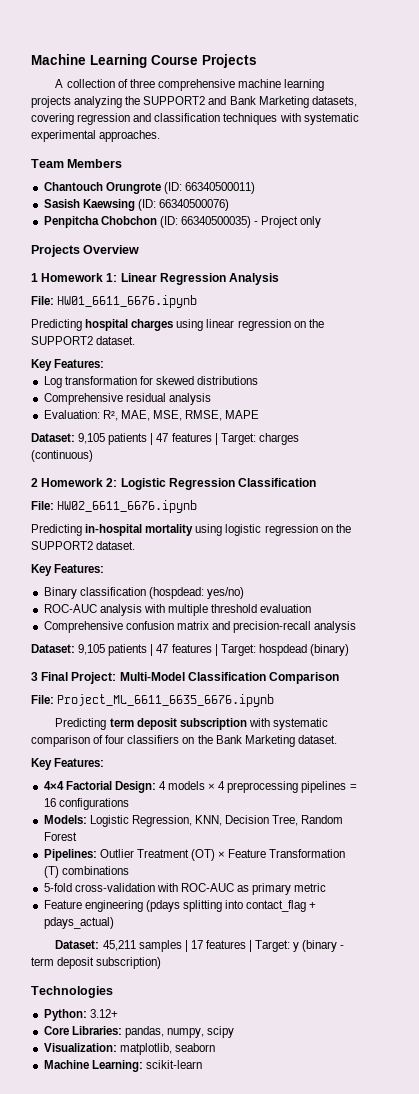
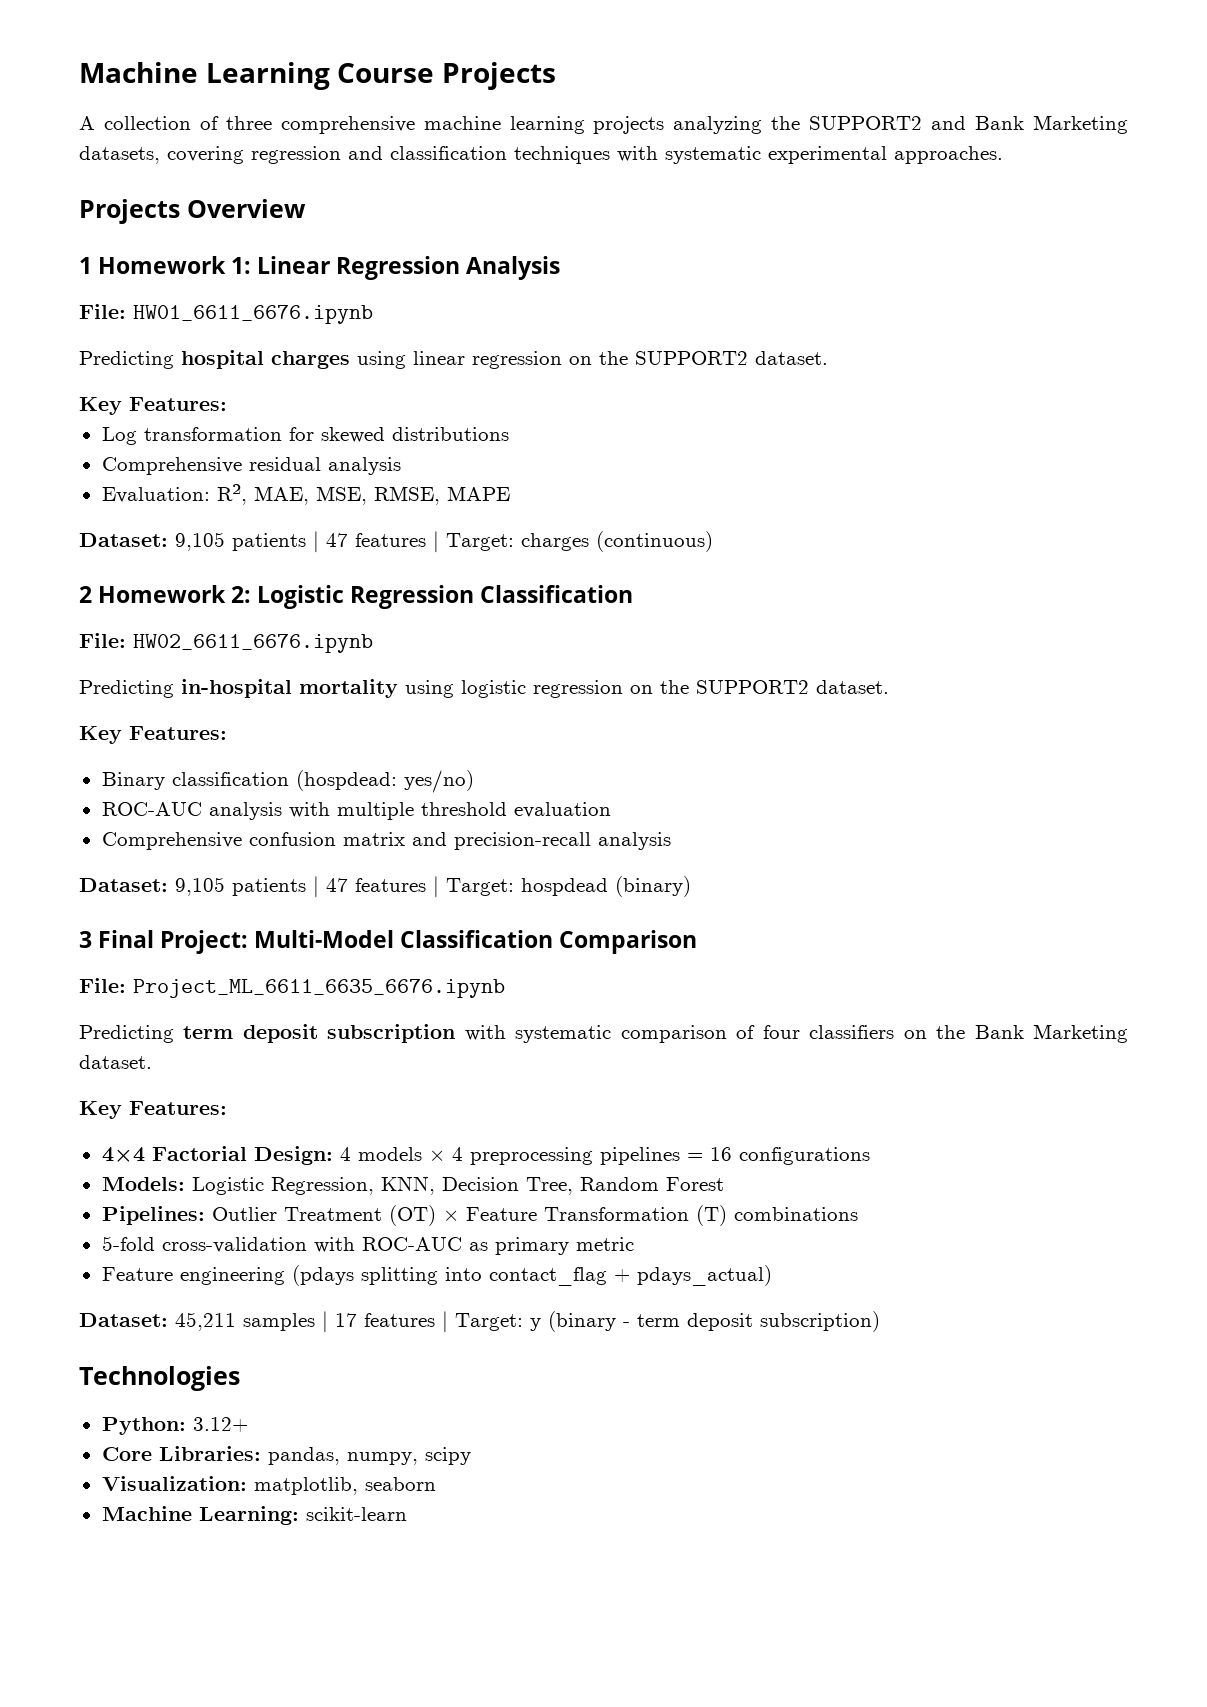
- Team Members
- Chantouch Orungrote (ID: 66340500011)
- Sasish Kaewsing (ID: 66340500076)
- Penpitcha Chobchon (ID: 66340500035) - Project only

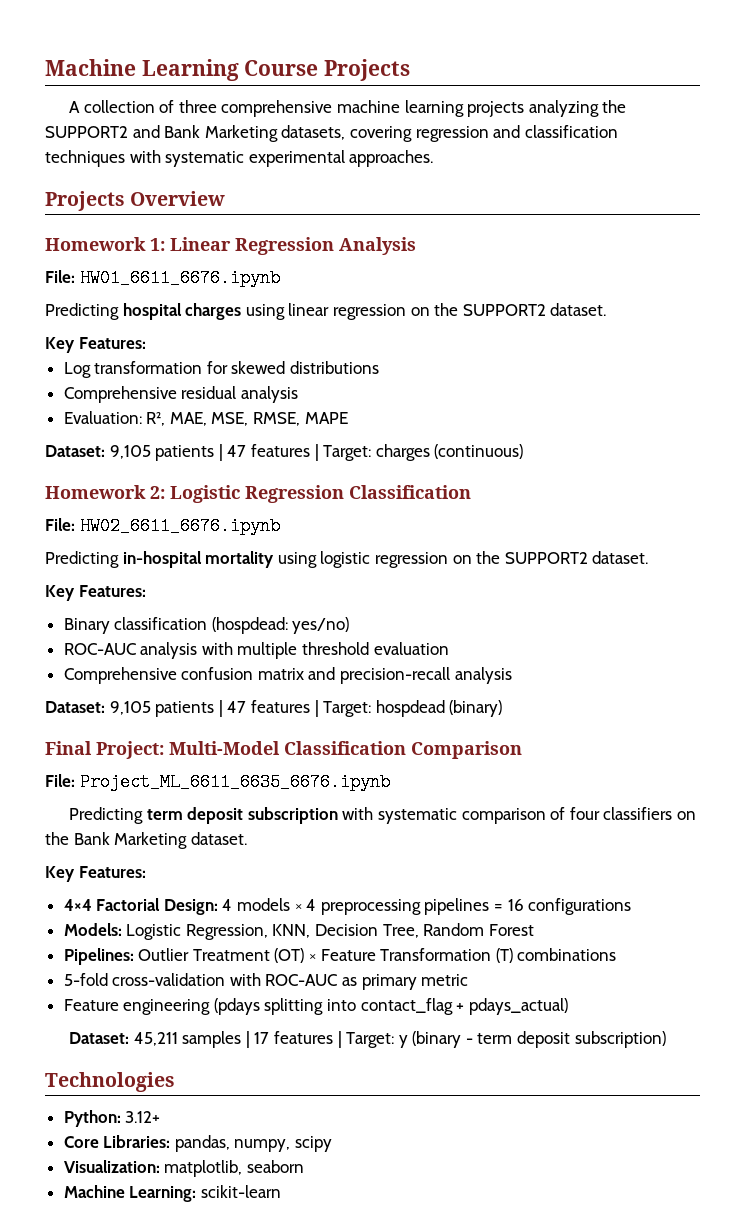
- 1 Homework 1: Linear Regression Analysis
+ Homework 1: Linear Regression Analysis
- 2 Homework 2: Logistic Regression Classification
+ Homework 2: Logistic Regression Classification
- 3 Final Project: Multi-Model Classification Comparison
+ Final Project: Multi-Model Classification Comparison

